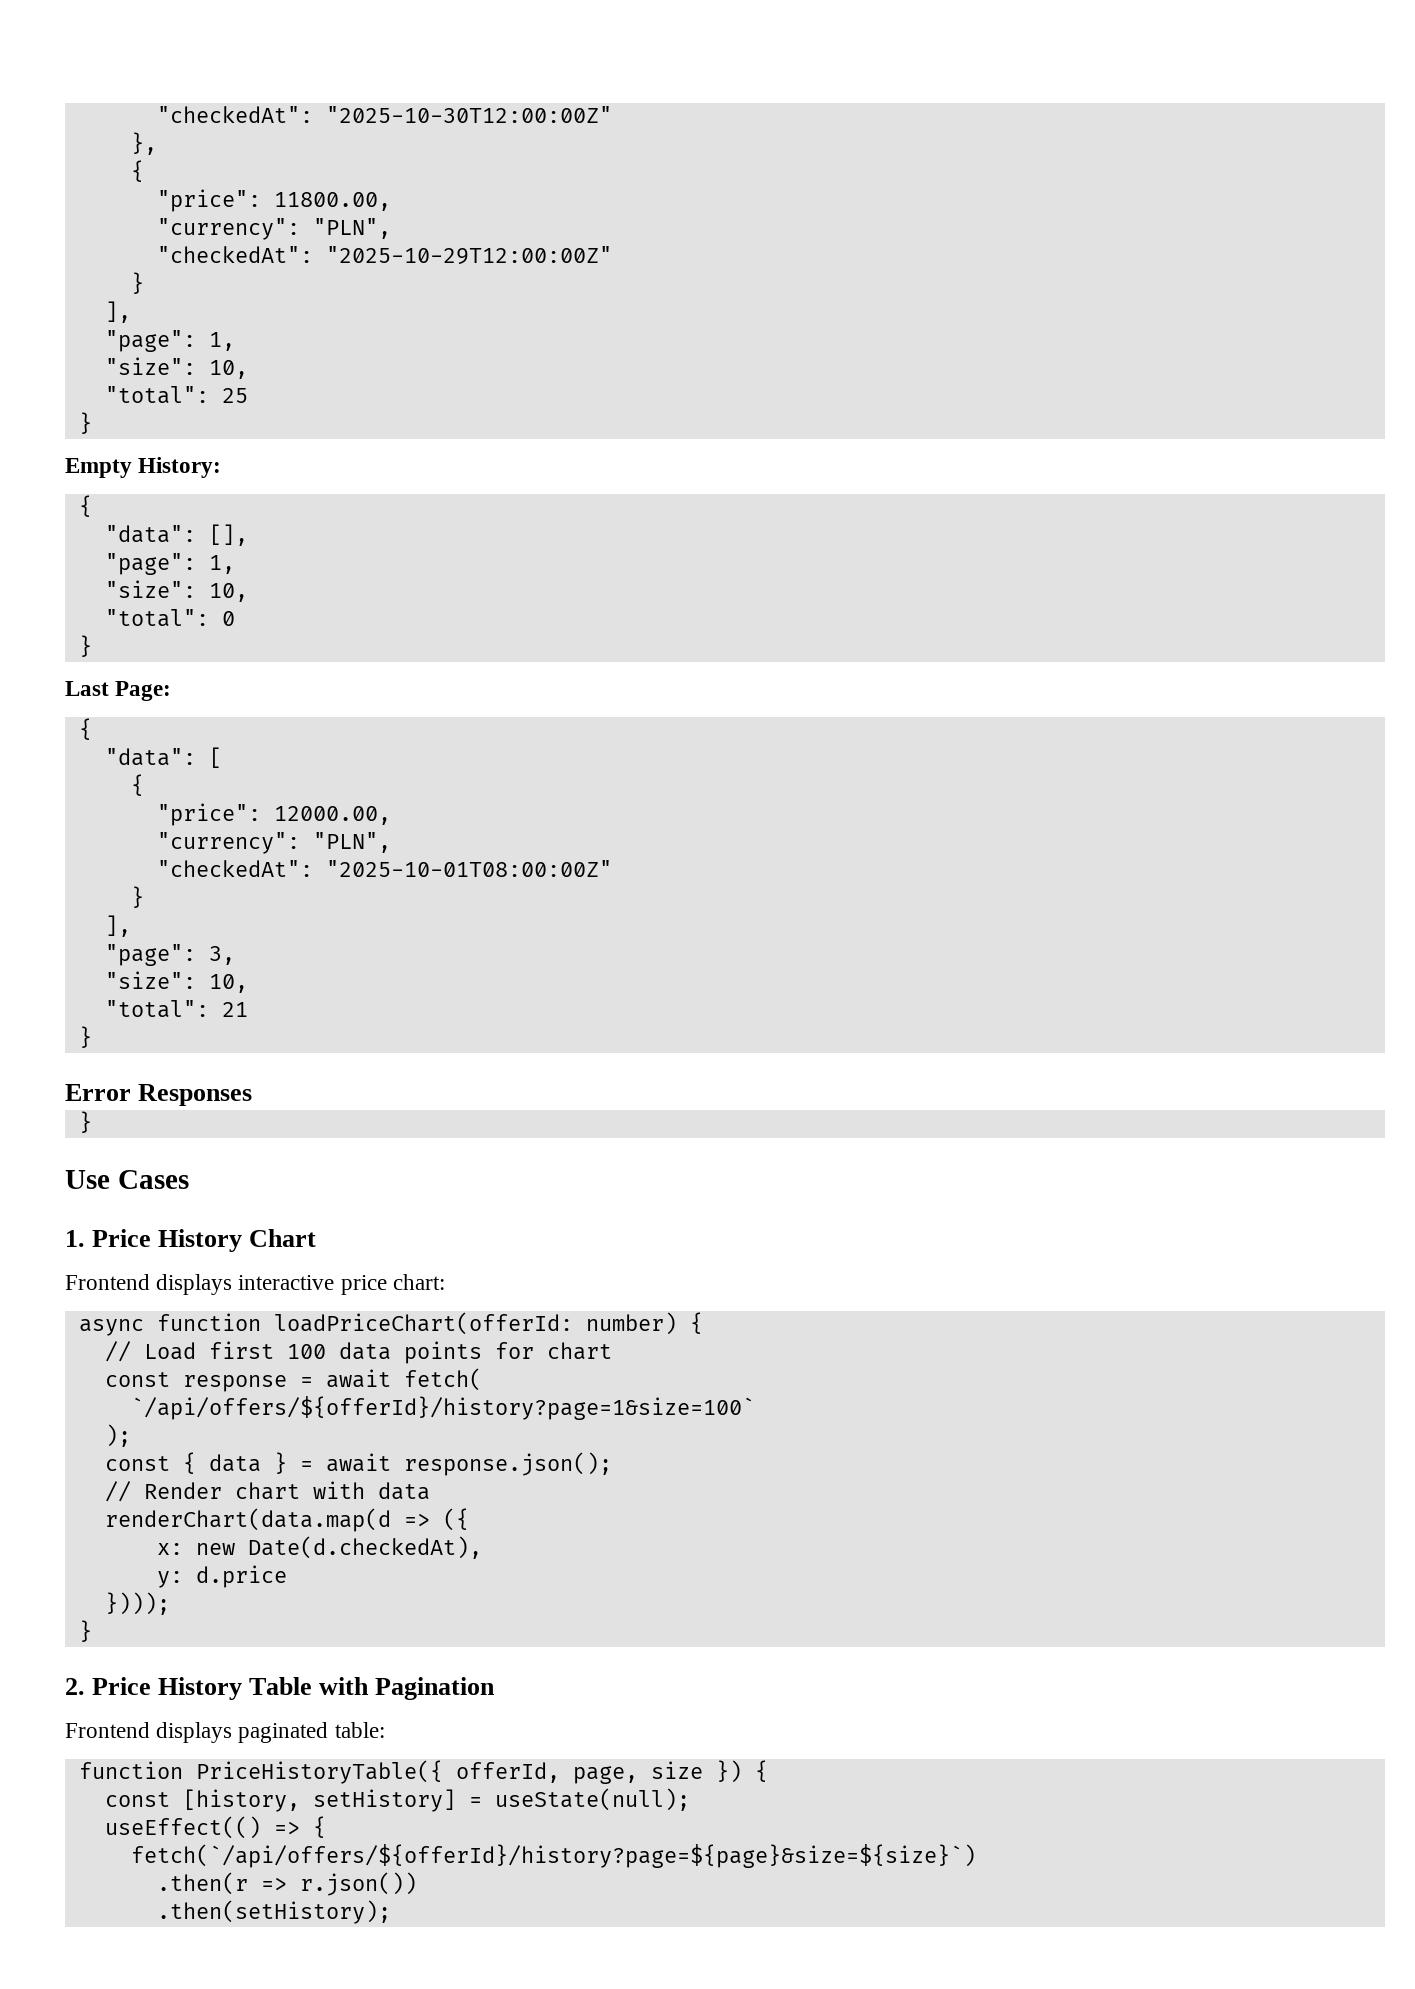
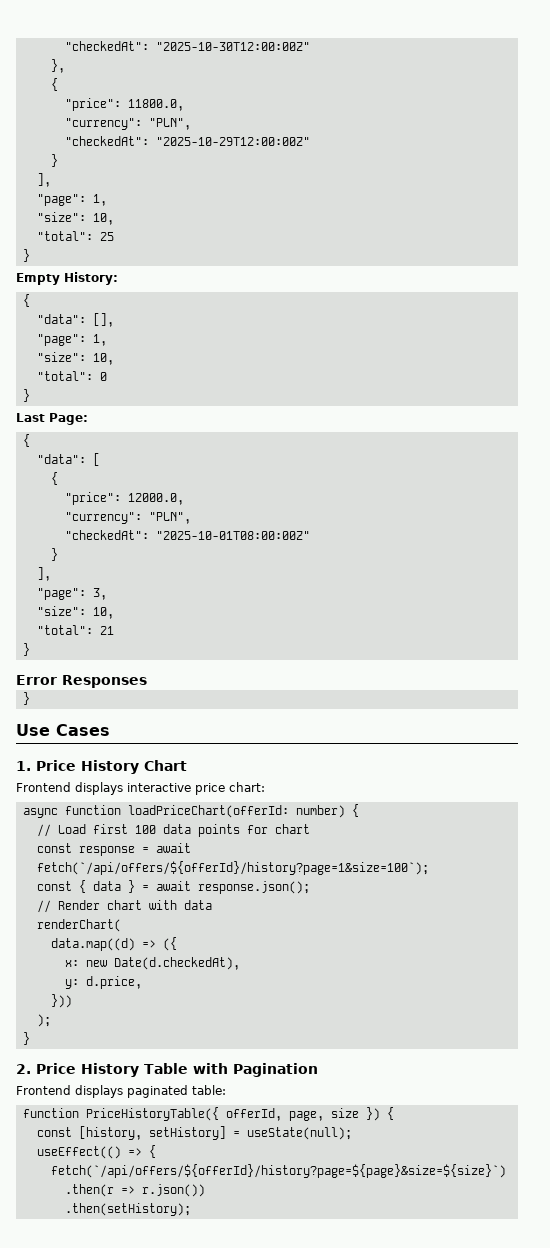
- "price": 11800.00,
+ "price": 11800.0,
- "price": 12000.00,
+ "price": 12000.0,
- const response = await fetch(
- `/api/offers/${offerId}/history?page=1&size=100`
- );
+ const response = await fetch(`/api/offers/${offerId}/history?page=1&size=100`);
- renderChart(data.map(d => ({
+ renderChart(
+ data.map((d) => ({
- y: d.price
- })));
+ y: d.price,
+ }))
+ );

